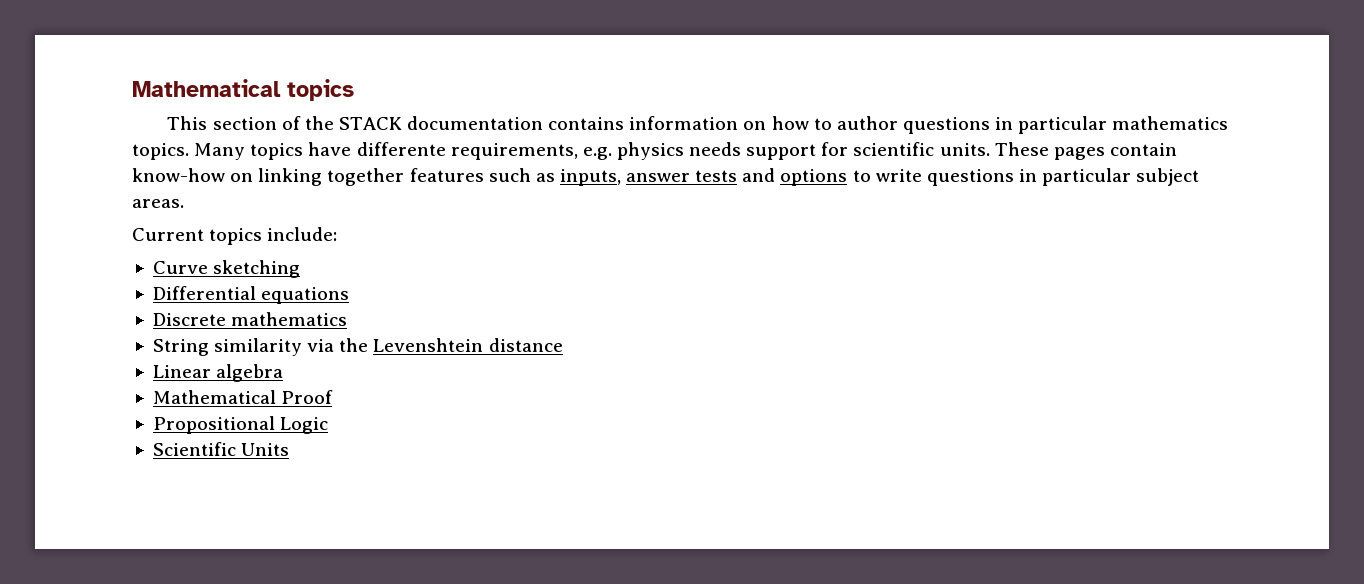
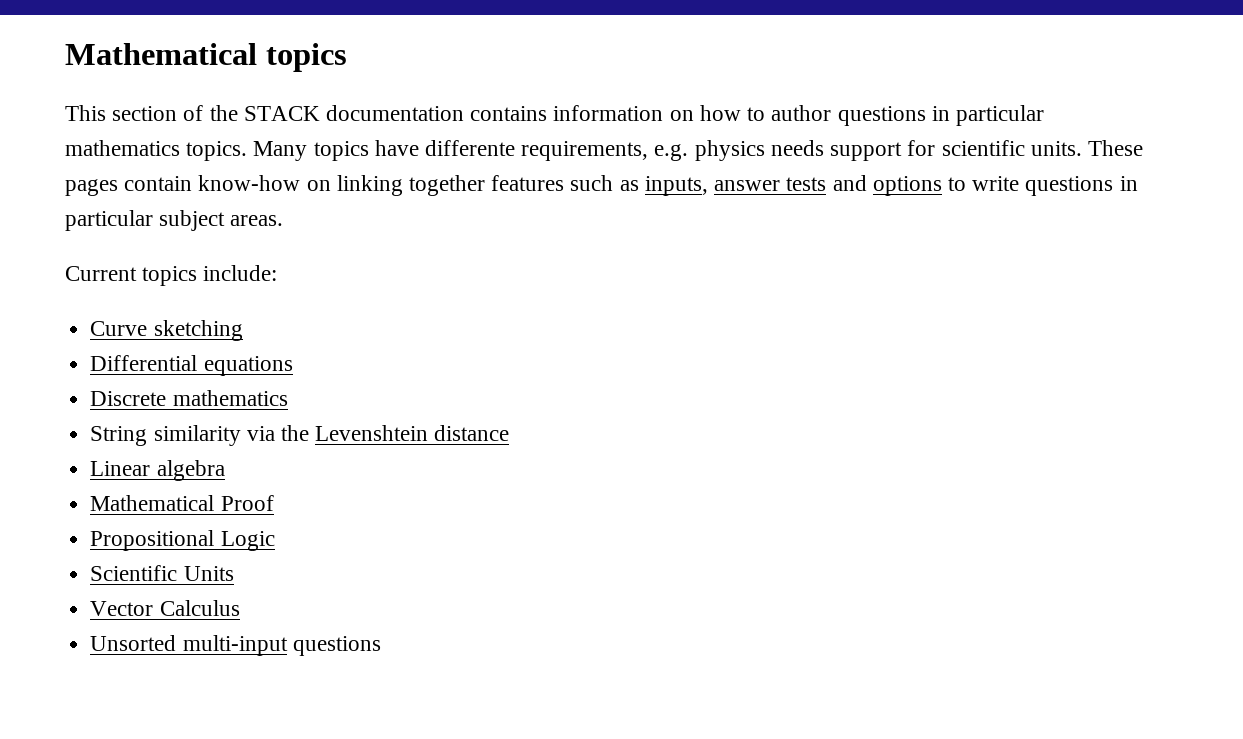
+ Vector Calculus
+ Unsorted multi-input questions

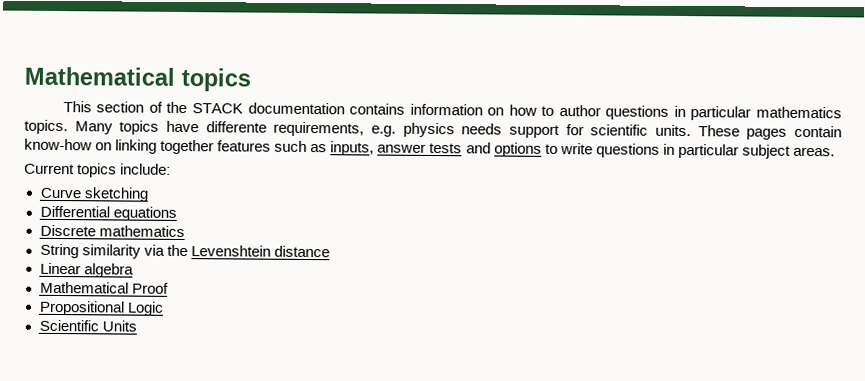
- Vector Calculus
- Unsorted multi-input questions

